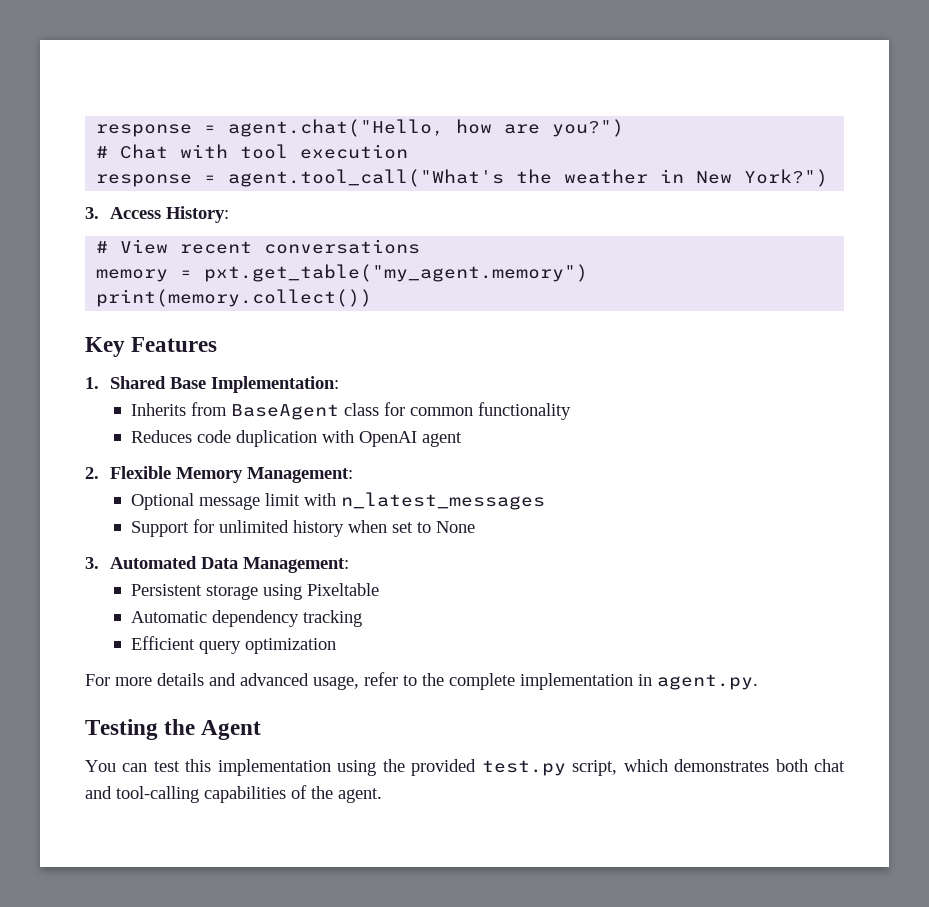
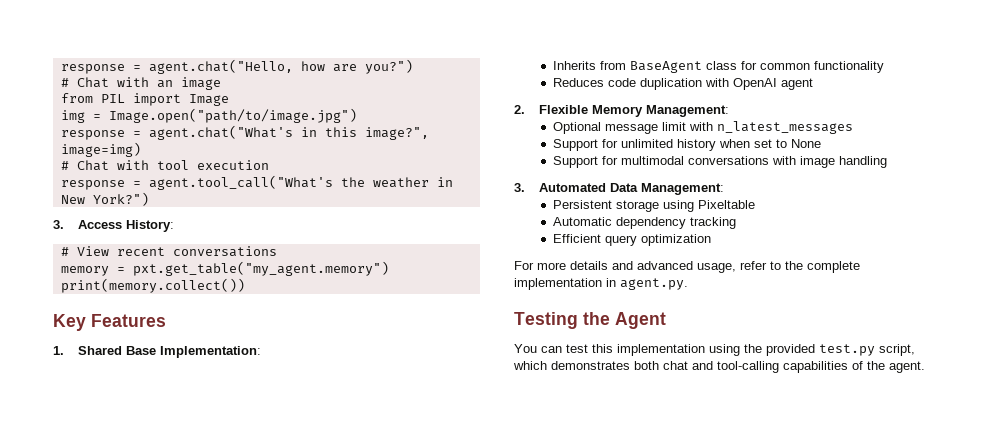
+ # Chat with an image
+ from PIL import Image
+ img = Image.open("path/to/image.jpg")
+ response = agent.chat("What's in this image?", image=img)
+ Support for multimodal conversations with image handling

